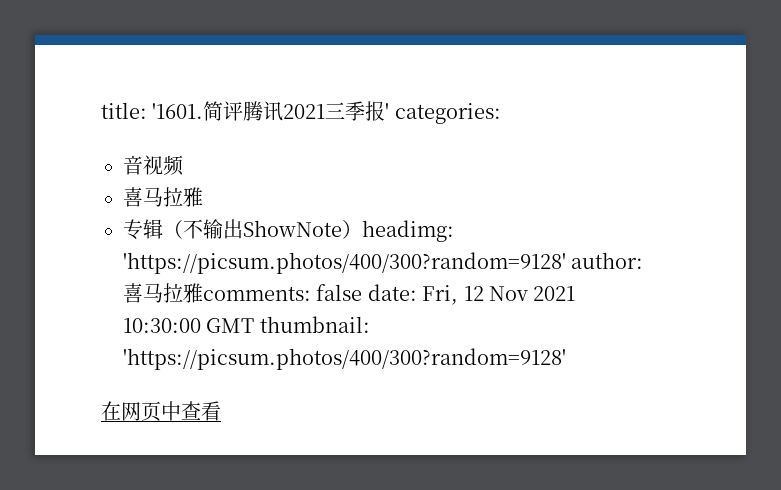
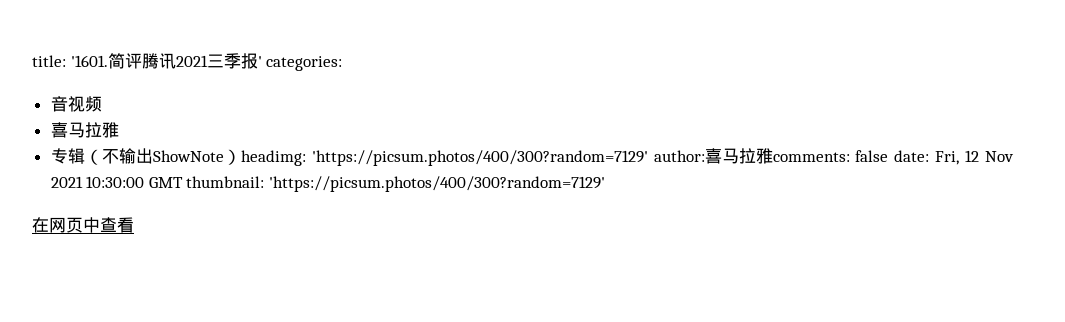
- 专辑（不输出ShowNote）headimg: 'https://picsum.photos/400/300?random=9128' author:喜马拉雅comments: false date: Fri, 12 Nov 2021 10:30:00 GMT thumbnail: 'https://picsum.photos/400/300?random=9128'
+ 专辑（不输出ShowNote）headimg: 'https://picsum.photos/400/300?random=7129' author:喜马拉雅comments: false date: Fri, 12 Nov 2021 10:30:00 GMT thumbnail: 'https://picsum.photos/400/300?random=7129'

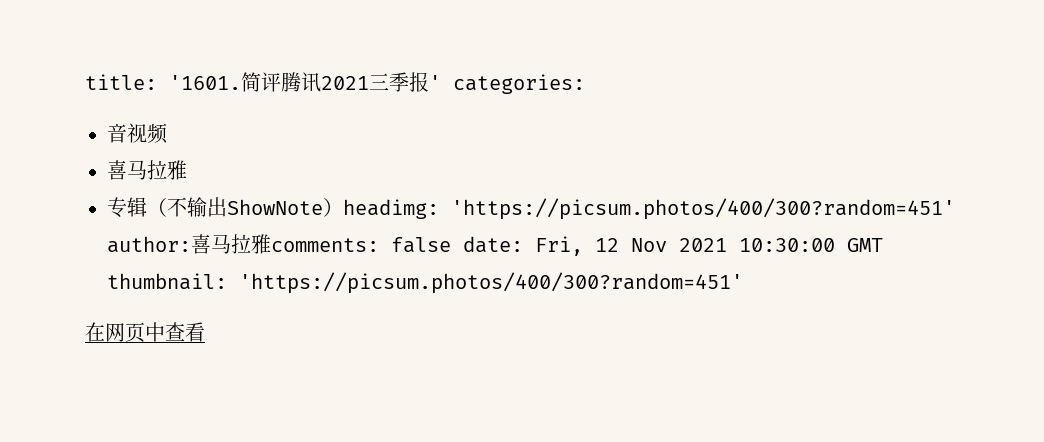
- 专辑（不输出ShowNote）headimg: 'https://picsum.photos/400/300?random=7129' author:喜马拉雅comments: false date: Fri, 12 Nov 2021 10:30:00 GMT thumbnail: 'https://picsum.photos/400/300?random=7129'
+ 专辑（不输出ShowNote）headimg: 'https://picsum.photos/400/300?random=451' author:喜马拉雅comments: false date: Fri, 12 Nov 2021 10:30:00 GMT thumbnail: 'https://picsum.photos/400/300?random=451'

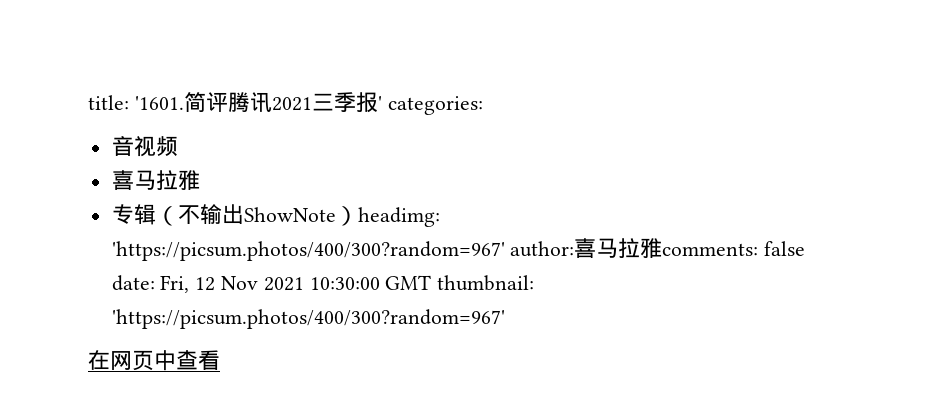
- 专辑（不输出ShowNote）headimg: 'https://picsum.photos/400/300?random=451' author:喜马拉雅comments: false date: Fri, 12 Nov 2021 10:30:00 GMT thumbnail: 'https://picsum.photos/400/300?random=451'
+ 专辑（不输出ShowNote）headimg: 'https://picsum.photos/400/300?random=967' author:喜马拉雅comments: false date: Fri, 12 Nov 2021 10:30:00 GMT thumbnail: 'https://picsum.photos/400/300?random=967'

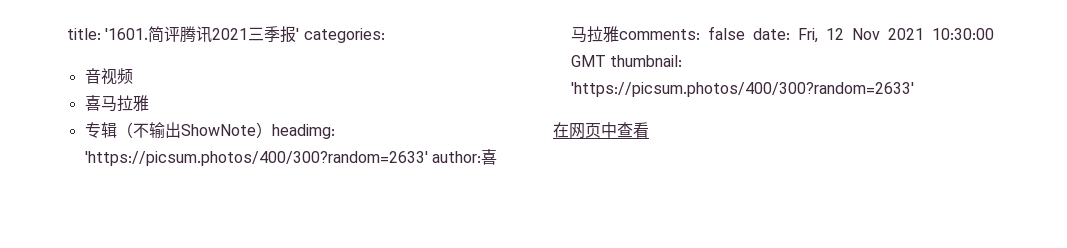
- 专辑（不输出ShowNote）headimg: 'https://picsum.photos/400/300?random=967' author:喜马拉雅comments: false date: Fri, 12 Nov 2021 10:30:00 GMT thumbnail: 'https://picsum.photos/400/300?random=967'
+ 专辑（不输出ShowNote）headimg: 'https://picsum.photos/400/300?random=2633' author:喜马拉雅comments: false date: Fri, 12 Nov 2021 10:30:00 GMT thumbnail: 'https://picsum.photos/400/300?random=2633'

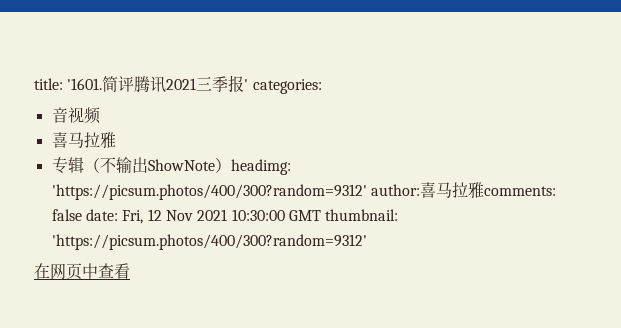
- 专辑（不输出ShowNote）headimg: 'https://picsum.photos/400/300?random=2633' author:喜马拉雅comments: false date: Fri, 12 Nov 2021 10:30:00 GMT thumbnail: 'https://picsum.photos/400/300?random=2633'
+ 专辑（不输出ShowNote）headimg: 'https://picsum.photos/400/300?random=9312' author:喜马拉雅comments: false date: Fri, 12 Nov 2021 10:30:00 GMT thumbnail: 'https://picsum.photos/400/300?random=9312'

